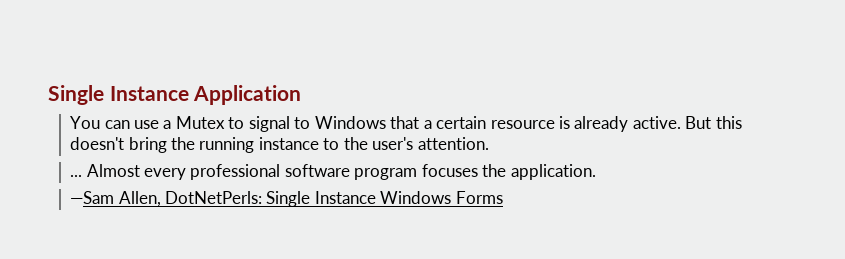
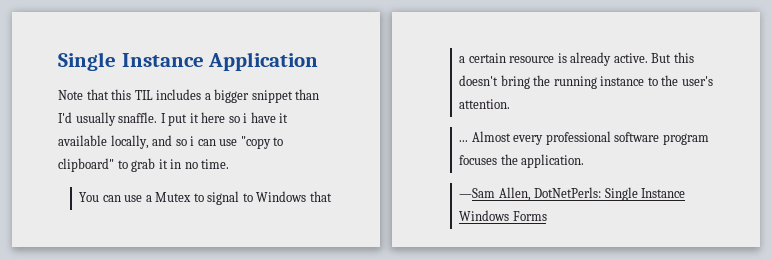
+ Note that this TIL includes a bigger snippet than I'd usually snaffle. I put it here so i have it available locally, and so i can use "copy to clipboard" to grab it in no time.

